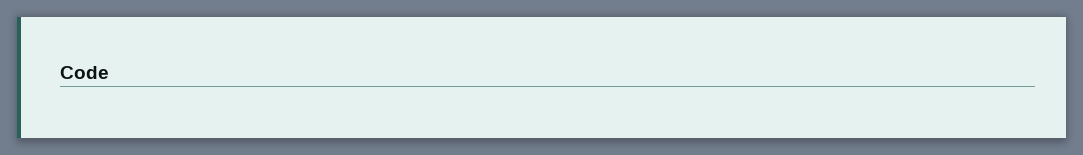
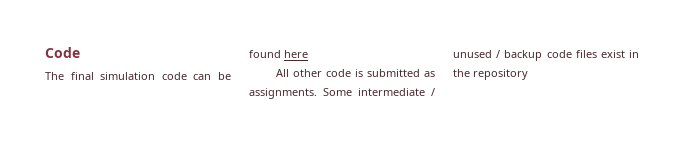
+ The final simulation code can be found here
+ All other code is submitted as assignments. Some intermediate / unused / backup code files exist in the repository

